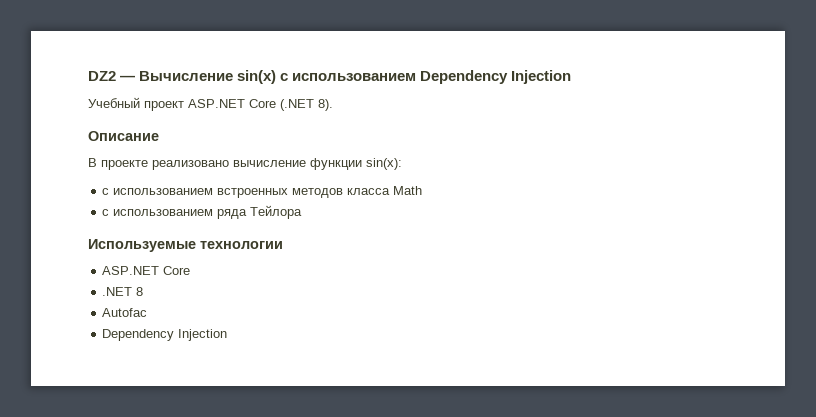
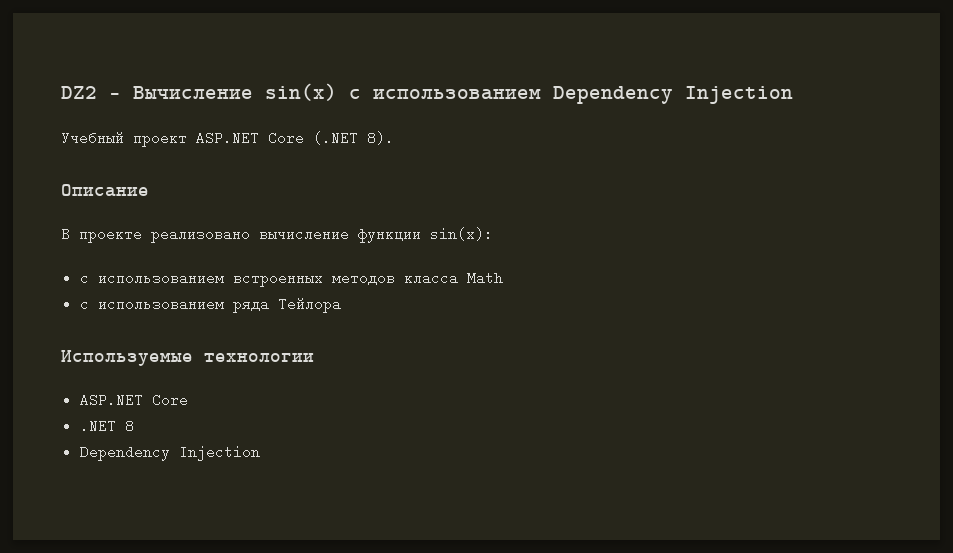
- Autofac

